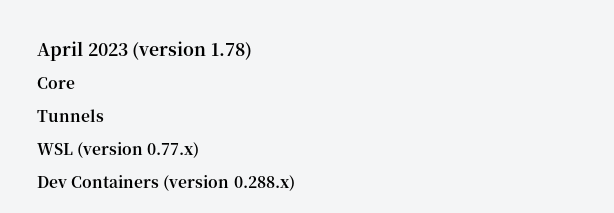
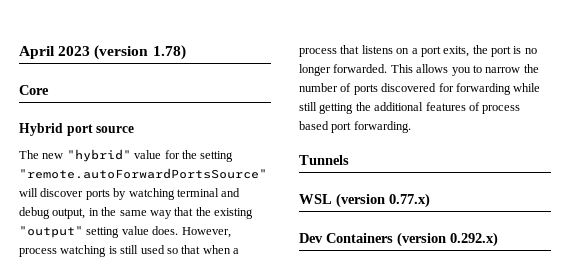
+ Hybrid port source
+ The new "hybrid" value for the setting "remote.autoForwardPortsSource" will discover ports by watching terminal and debug output, in the same way that the existing "output" setting value does. However, process watching is still used so that when a process that listens on a port exits, the port is no longer forwarded. This allows you to narrow the number of ports discovered for forwarding while still getting the additional features of process based port forwarding.
- Dev Containers (version 0.288.x)
+ Dev Containers (version 0.292.x)

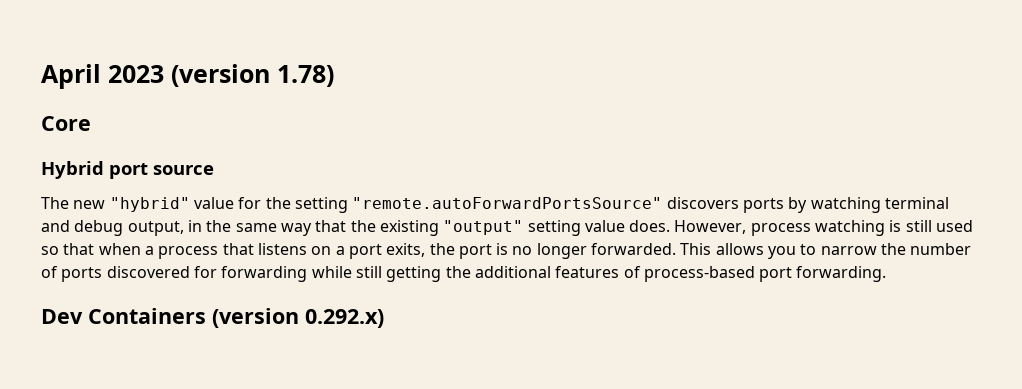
- The new "hybrid" value for the setting "remote.autoForwardPortsSource" will discover ports by watching terminal and debug output, in the same way that the existing "output" setting value does.
+ The new "hybrid" value for the setting "remote.autoForwardPortsSource" discovers ports by watching terminal and debug output, in the same way that the existing "output" setting value does.
- This allows you to narrow the number of ports discovered for forwarding while still getting the additional features of process based port forwarding.
+ This allows you to narrow the number of ports discovered for forwarding while still getting the additional features of process-based port forwarding.
- Tunnels
- WSL (version 0.77.x)

